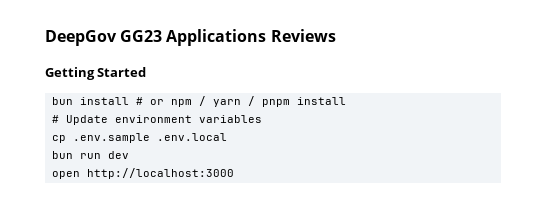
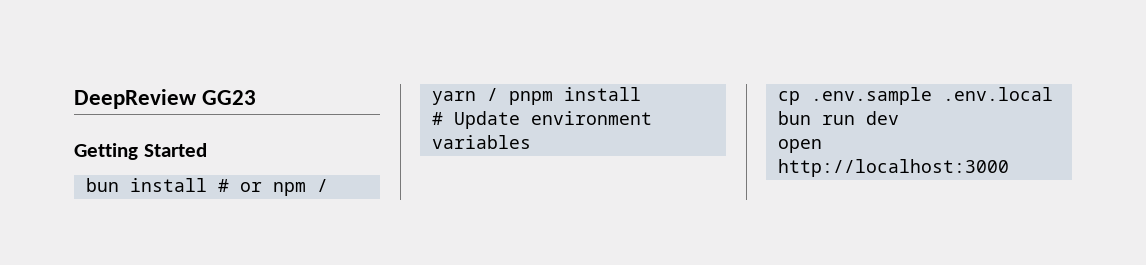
- DeepGov GG23 Applications Reviews
+ DeepReview GG23

